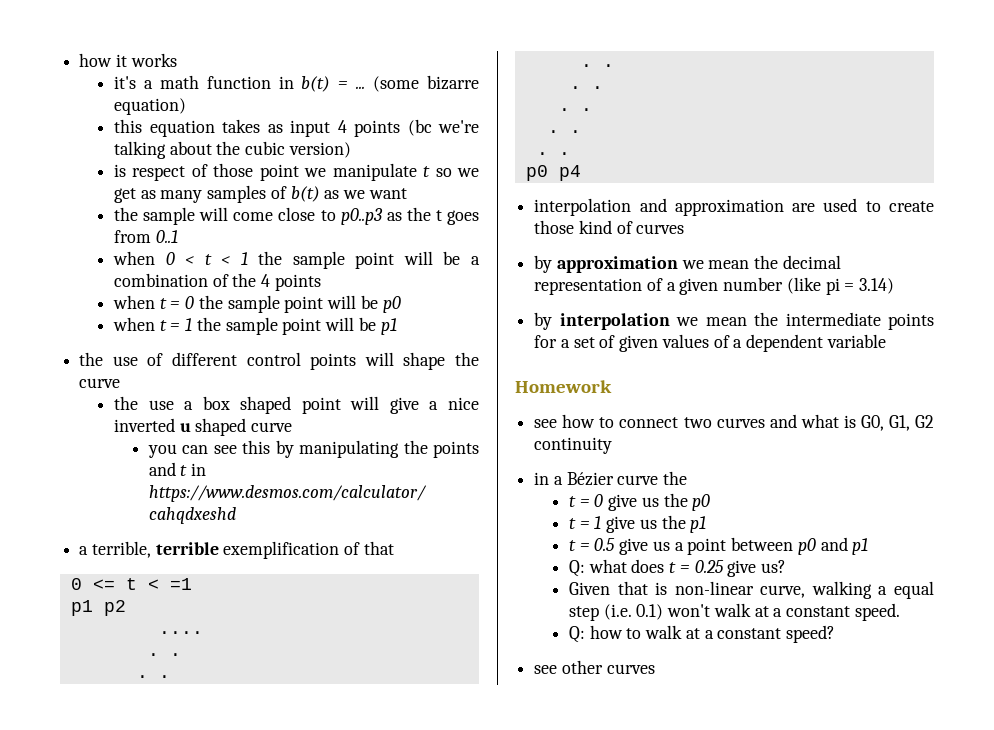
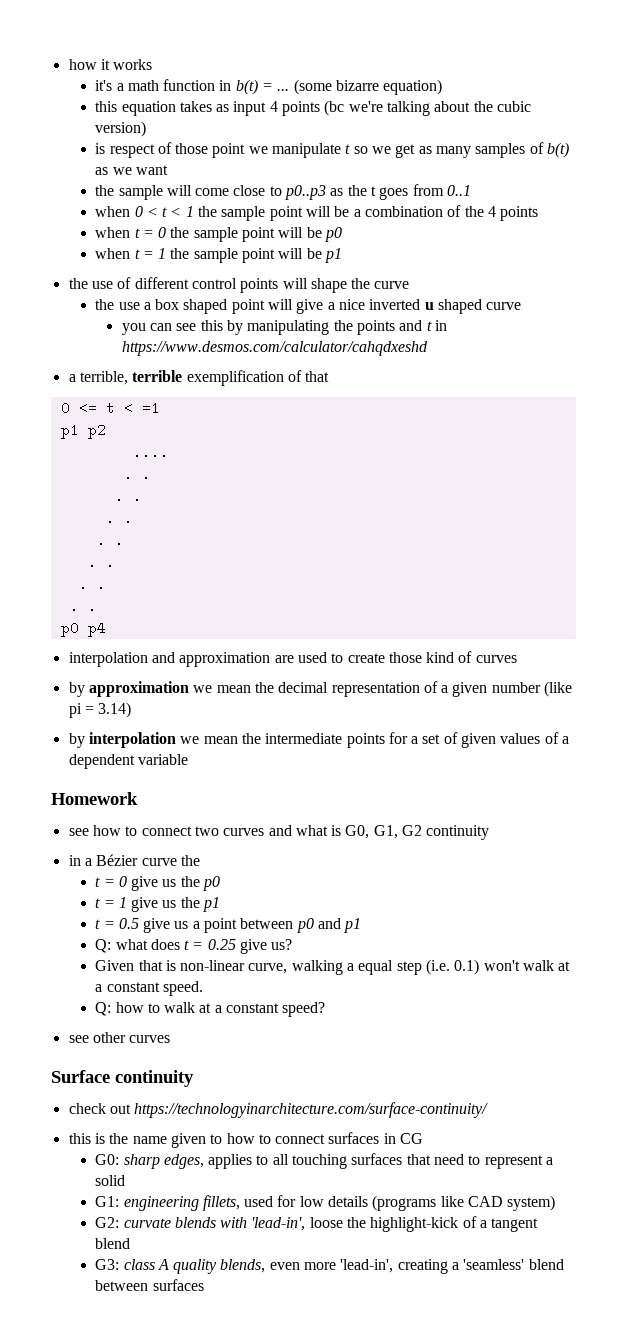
+ Surface continuity
+ check out https://technologyinarchitecture.com/surface-continuity/
+ this is the name given to how to connect surfaces in CG
+ G0: sharp edges, applies to all touching surfaces that need to represent a solid
+ G1: engineering fillets, used for low details (programs like CAD system)
+ G2: curvate blends with 'lead-in', loose the highlight-kick of a tangent blend
+ G3: class A quality blends, even more 'lead-in', creating a 'seamless' blend between surfaces

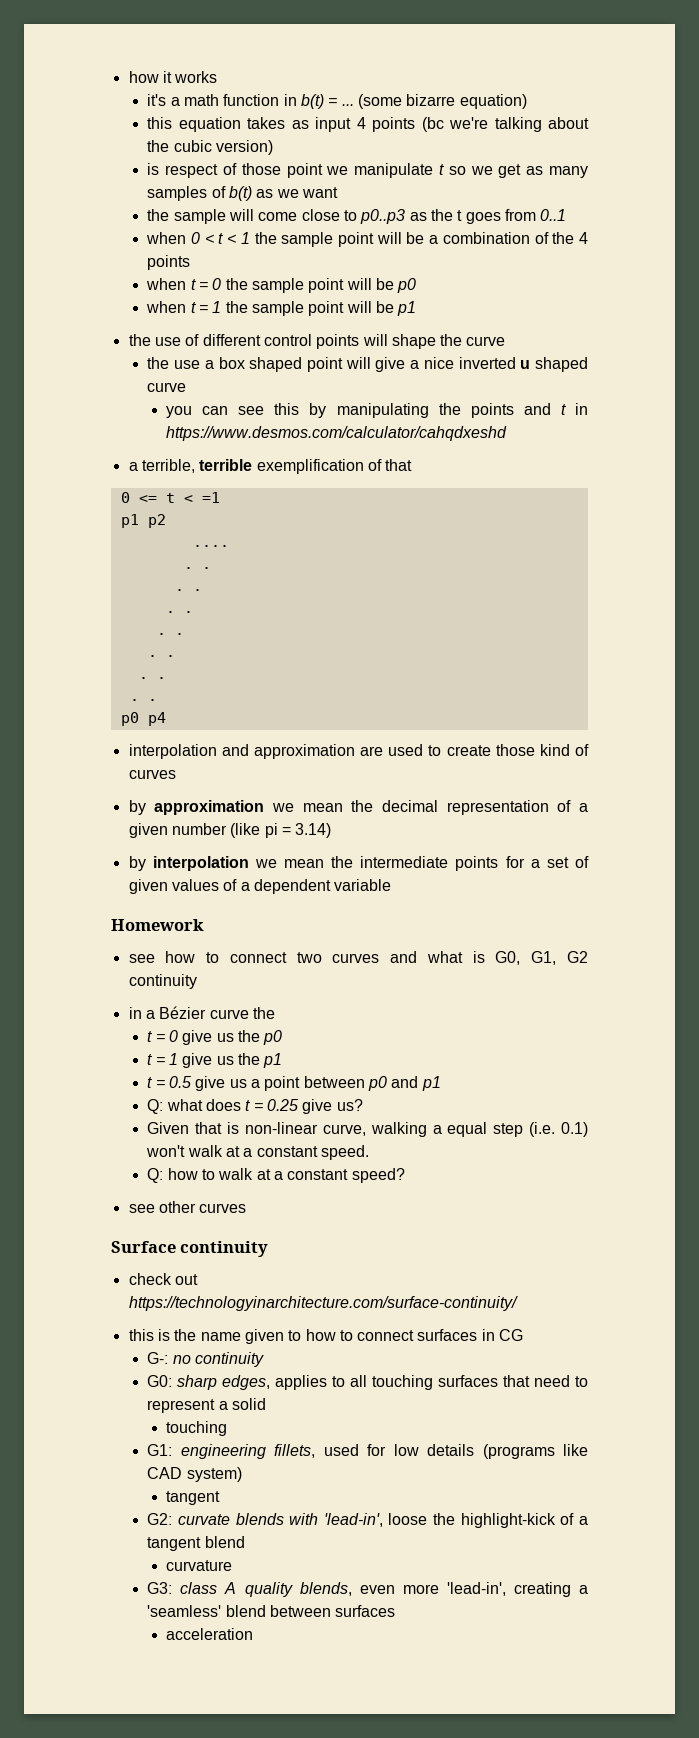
+ G-: no continuity
  G0: sharp edges, applies to all touching surfaces that need to represent a solid
+ touching
  G1: engineering fillets, used for low details (programs like CAD system)
+ tangent
+ curvature
+ acceleration

